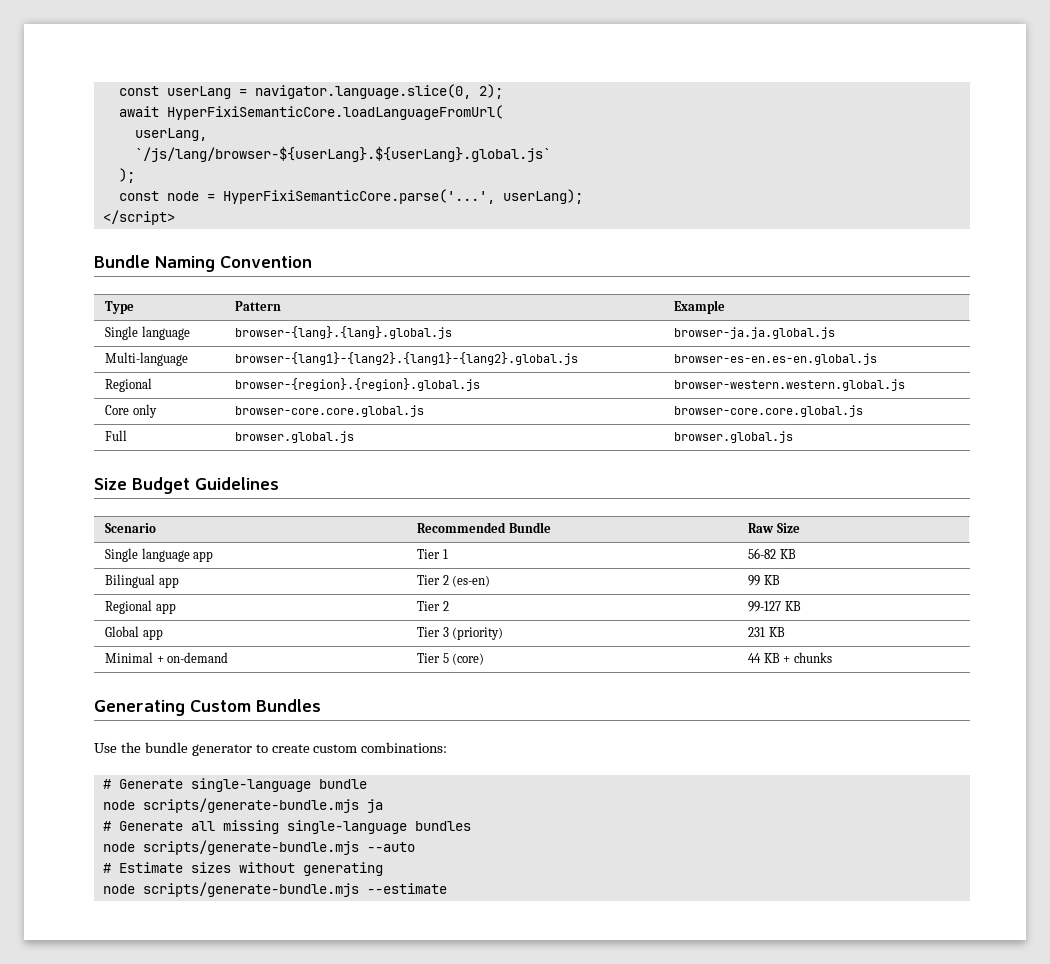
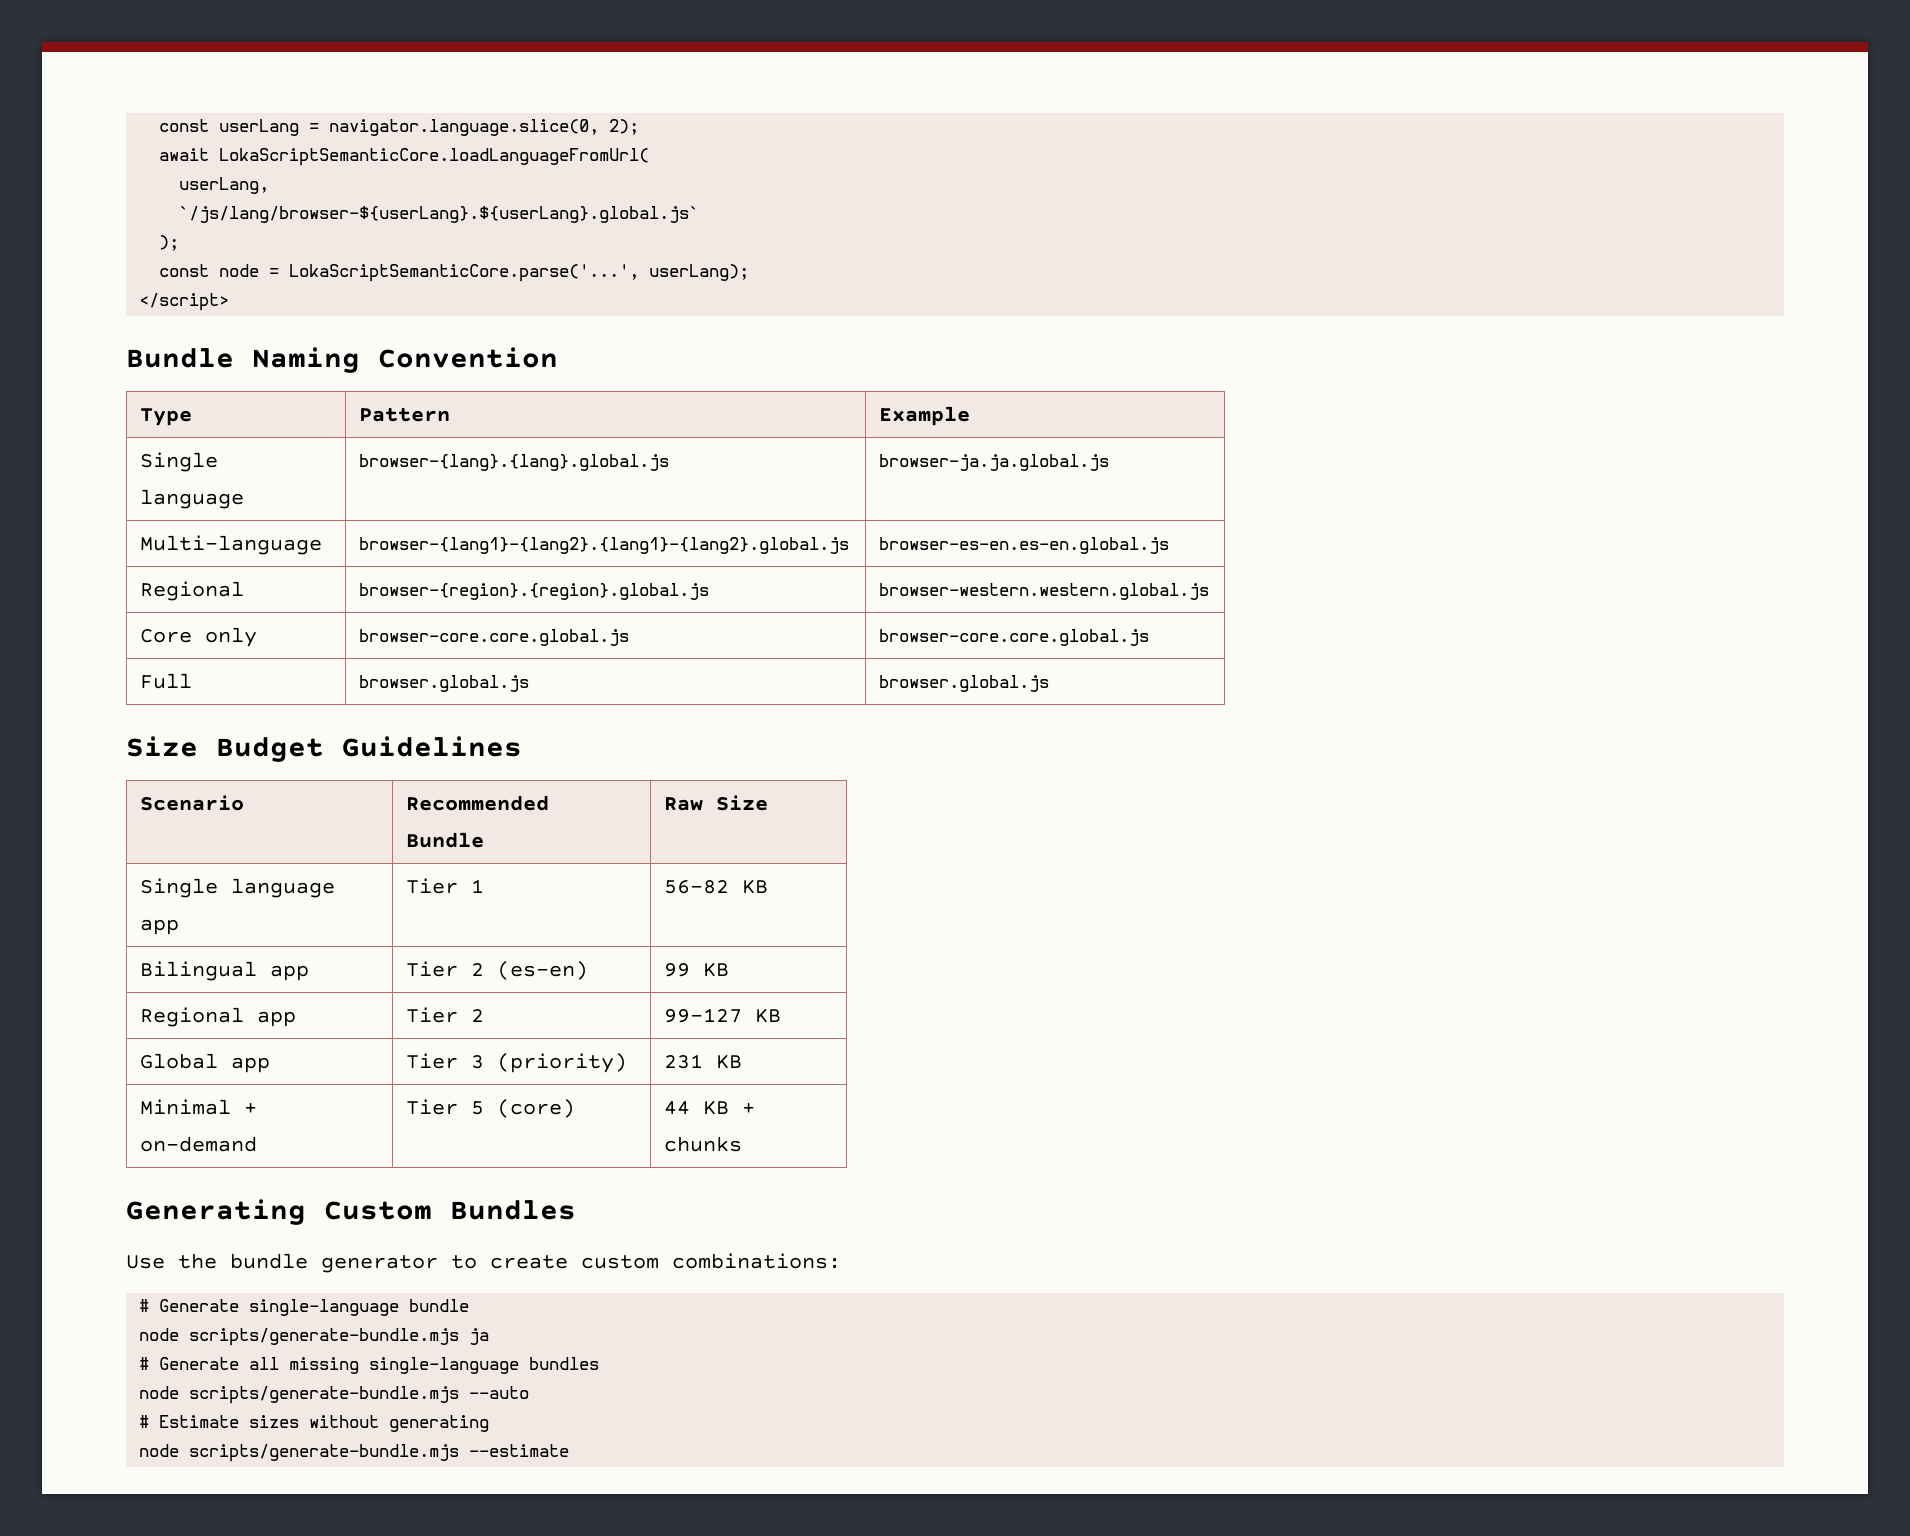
- await HyperFixiSemanticCore.loadLanguageFromUrl(
+ await LokaScriptSemanticCore.loadLanguageFromUrl(
- const node = HyperFixiSemanticCore.parse('...', userLang);
+ const node = LokaScriptSemanticCore.parse('...', userLang);

